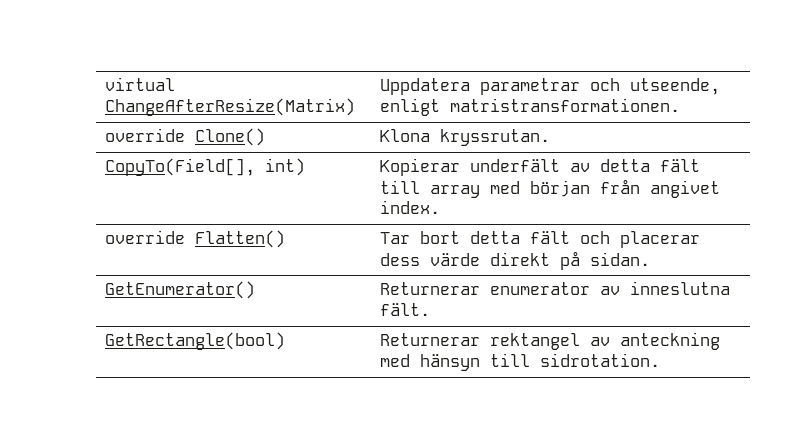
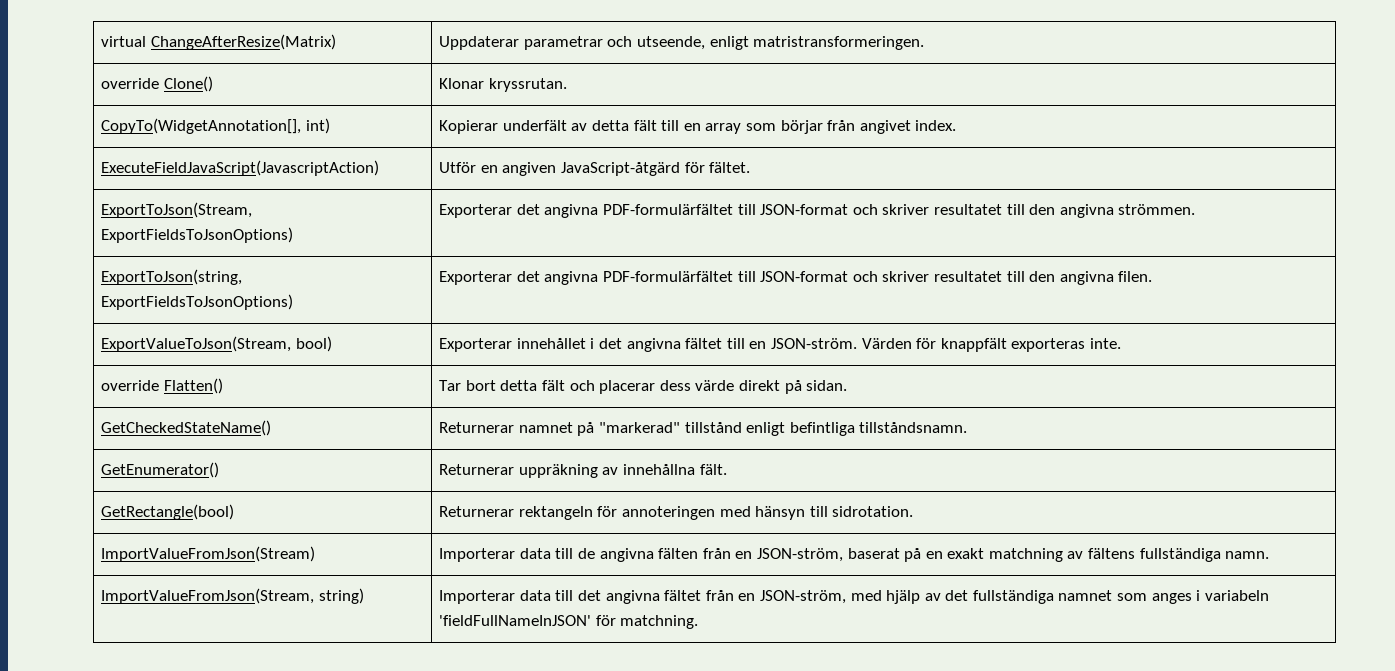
- virtual ChangeAfterResize(Matrix) | Uppdatera parametrar och utseende, enligt matristransformationen.
+ virtual ChangeAfterResize(Matrix) | Uppdaterar parametrar och utseende, enligt matristransformeringen.
- override Clone() | Klona kryssrutan.
+ override Clone() | Klonar kryssrutan.
- CopyTo(Field[], int) | Kopierar underfält av detta fält till array med början från angivet index.
+ CopyTo(WidgetAnnotation[], int) | Kopierar underfält av detta fält till en array som börjar från angivet index.
+ ExecuteFieldJavaScript(JavascriptAction) | Utför en angiven JavaScript-åtgärd för fältet.
+ ExportToJson(Stream, ExportFieldsToJsonOptions) | Exporterar det angivna PDF-formulärfältet till JSON-format och skriver resultatet till den angivna strömmen.
+ ExportToJson(string, ExportFieldsToJsonOptions) | Exporterar det angivna PDF-formulärfältet till JSON-format och skriver resultatet till den angivna filen.
+ ExportValueToJson(Stream, bool) | Exporterar innehållet i det angivna fältet till en JSON-ström. Värden för knappfält exporteras inte.
+ GetCheckedStateName() | Returnerar namnet på "markerad" tillstånd enligt befintliga tillståndsnamn.
- GetEnumerator() | Returnerar enumerator av inneslutna fält.
+ GetEnumerator() | Returnerar uppräkning av innehållna fält.
- GetRectangle(bool) | Returnerar rektangel av anteckning med hänsyn till sidrotation.
+ GetRectangle(bool) | Returnerar rektangeln för annoteringen med hänsyn till sidrotation.
+ ImportValueFromJson(Stream) | Importerar data till de angivna fälten från en JSON-ström, baserat på en exakt matchning av fältens fullständiga namn.
+ ImportValueFromJson(Stream, string) | Importerar data till det angivna fältet från en JSON-ström, med hjälp av det fullständiga namnet som anges i variabeln 'fieldFullNameInJSON' för matchning.

